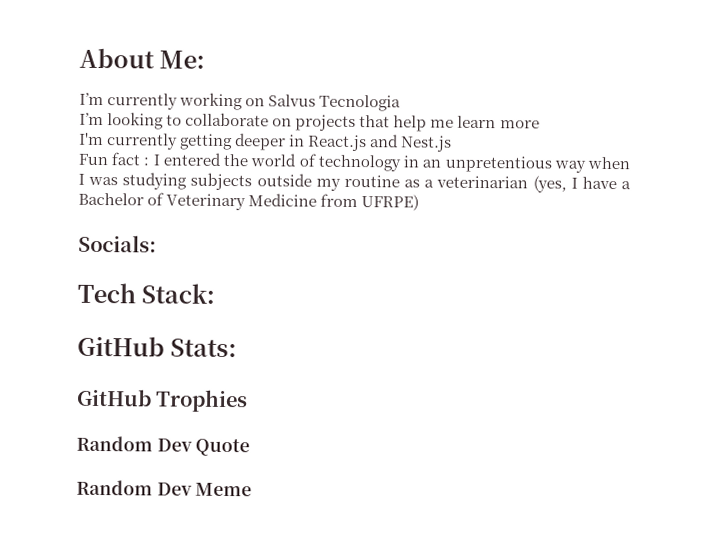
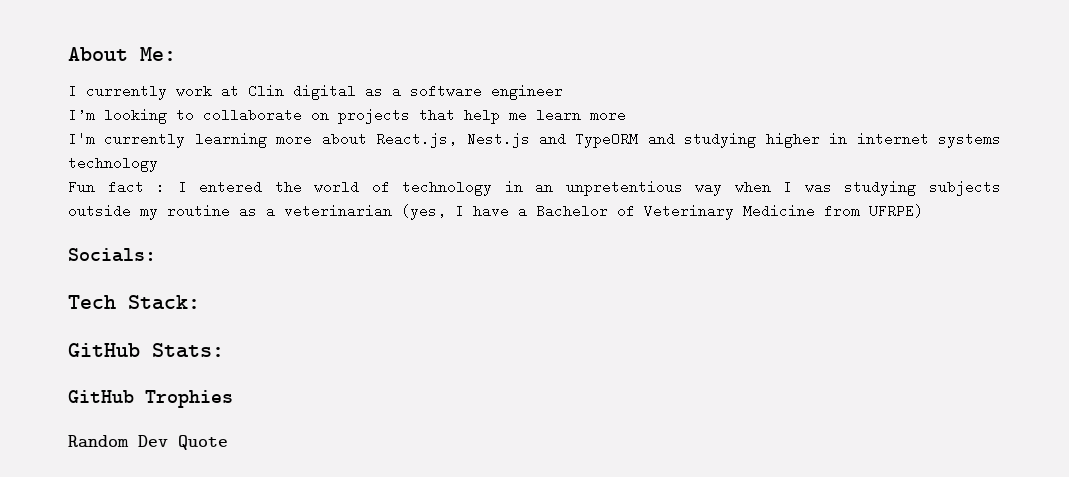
- I’m currently working on Salvus Tecnologia
+ I currently work at Clin digital as a software engineer
- I'm currently getting deeper in React.js and Nest.js
+ I'm currently learning more about React.js, Nest.js and TypeORM and studying higher in internet systems technology
- Random Dev Meme

